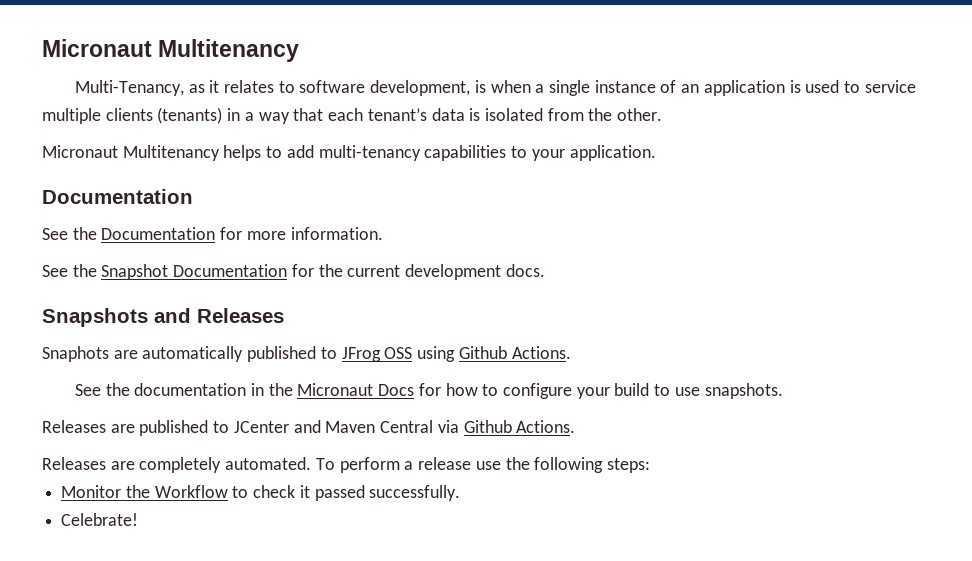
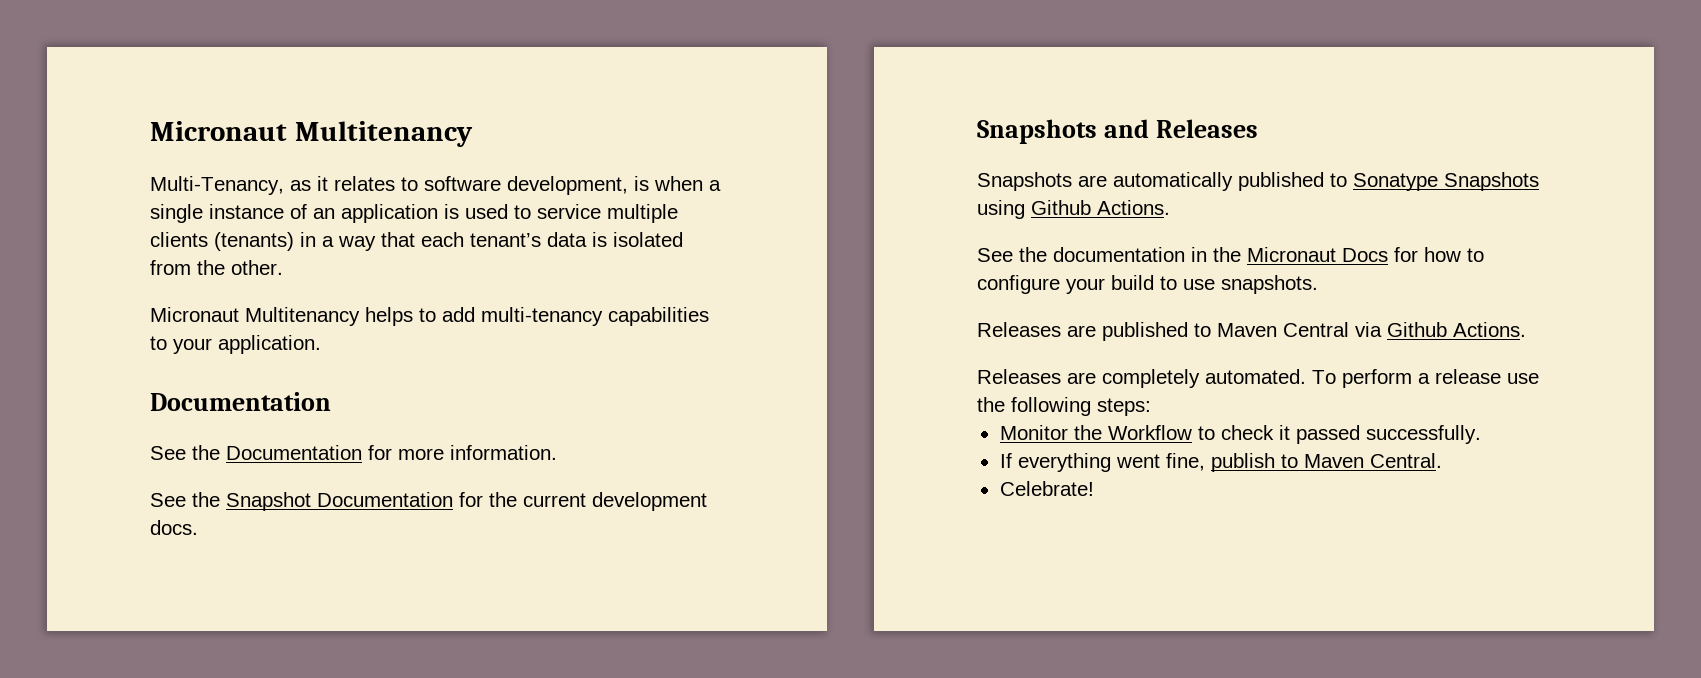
- Snaphots are automatically published to JFrog OSS using Github Actions.
+ Snapshots are automatically published to Sonatype Snapshots using Github Actions.
- Releases are published to JCenter and Maven Central via Github Actions.
+ Releases are published to Maven Central via Github Actions.
+ If everything went fine, publish to Maven Central.

